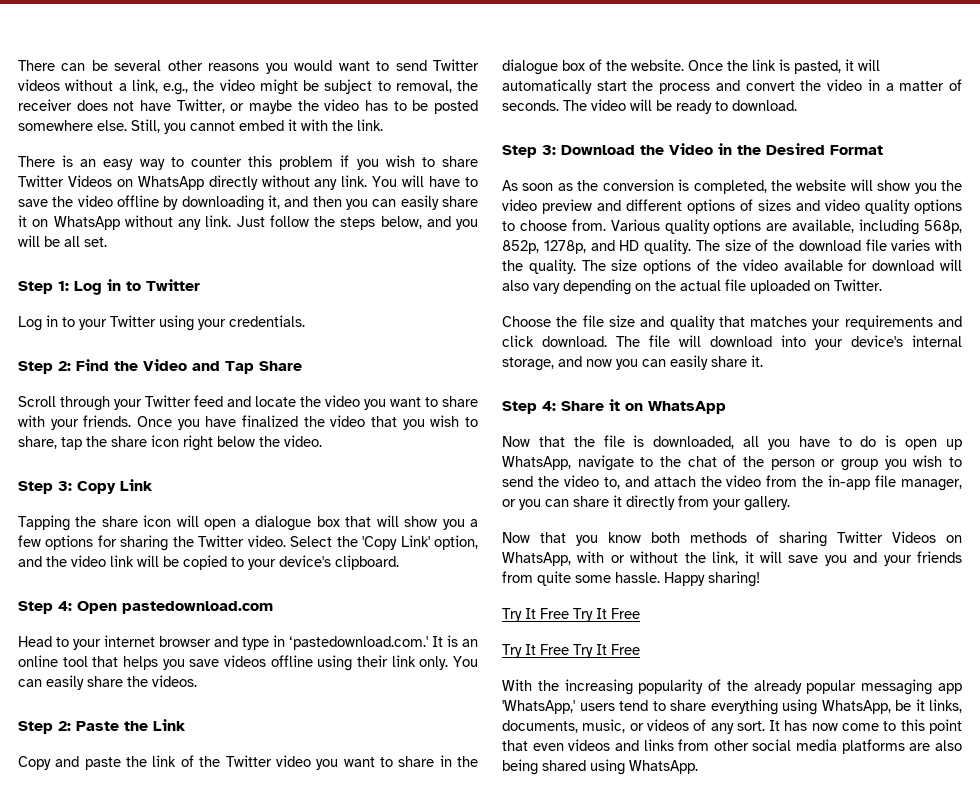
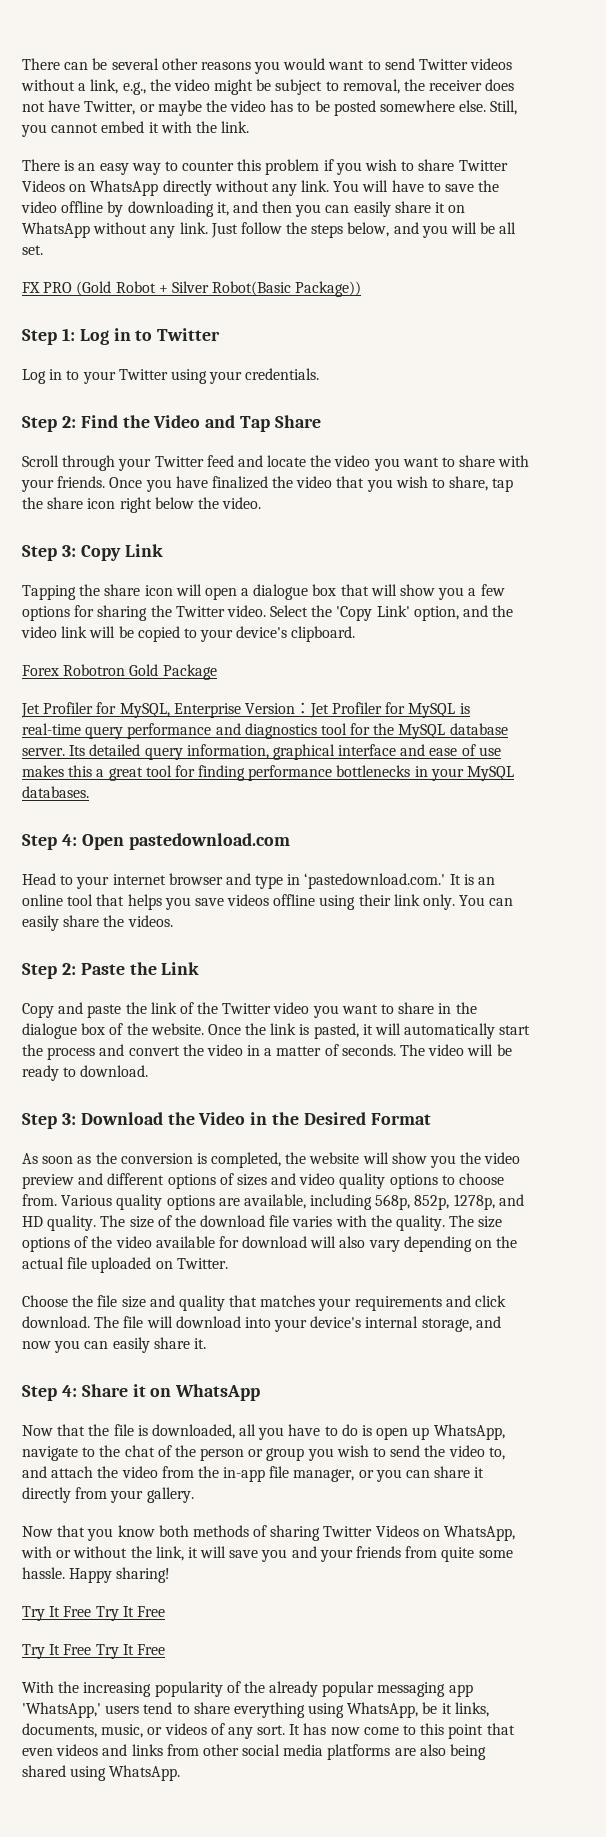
+ FX PRO (Gold Robot + Silver Robot(Basic Package))
+ Forex Robotron Gold Package
+ Jet Profiler for MySQL, Enterprise Version：Jet Profiler for MySQL is real-time query performance and diagnostics tool for the MySQL database server. Its detailed query information, graphical interface and ease of use makes this a great tool for finding performance bottlenecks in your MySQL databases.

